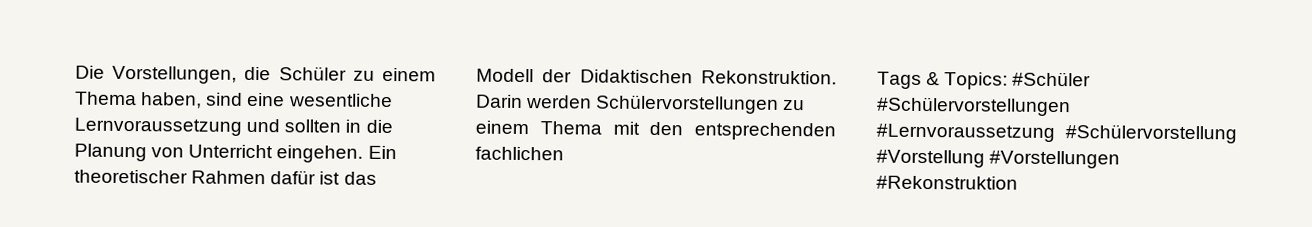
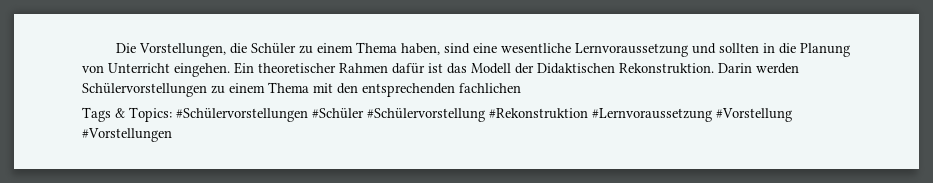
- Tags & Topics: #Schüler #Schülervorstellungen #Lernvoraussetzung #Schülervorstellung #Vorstellung #Vorstellungen #Rekonstruktion
+ Tags & Topics: #Schülervorstellungen #Schüler #Schülervorstellung #Rekonstruktion #Lernvoraussetzung #Vorstellung #Vorstellungen

